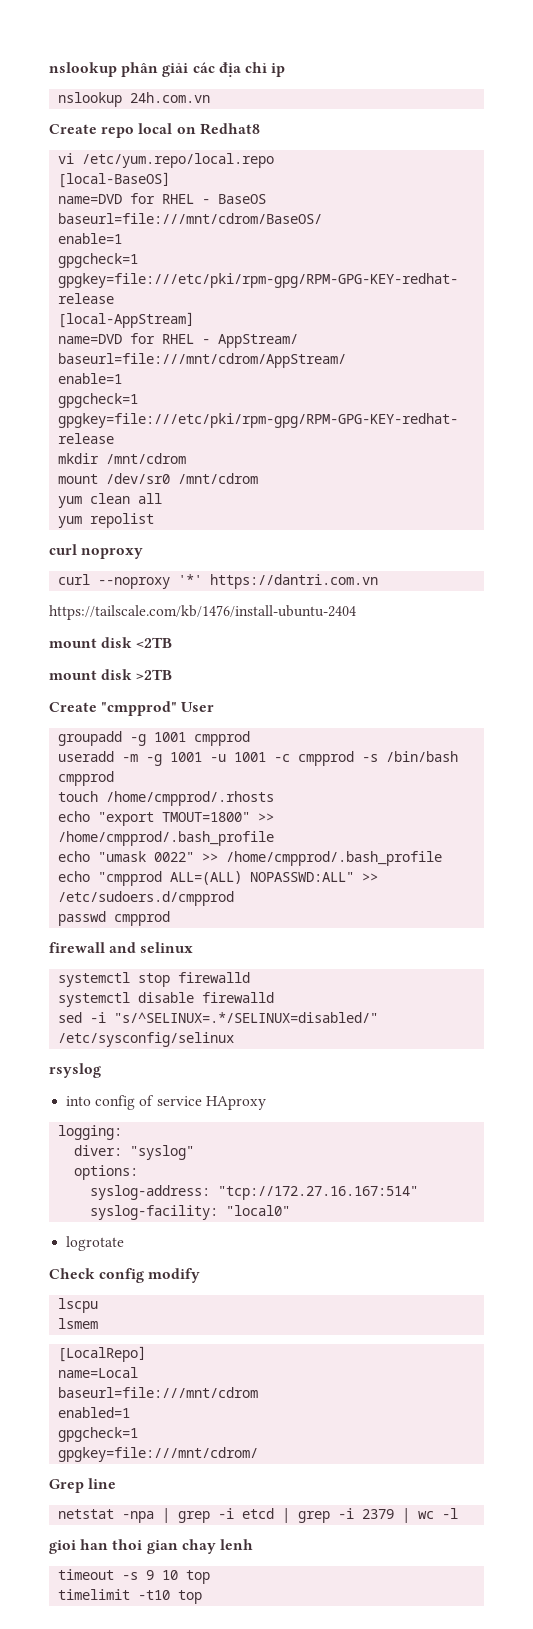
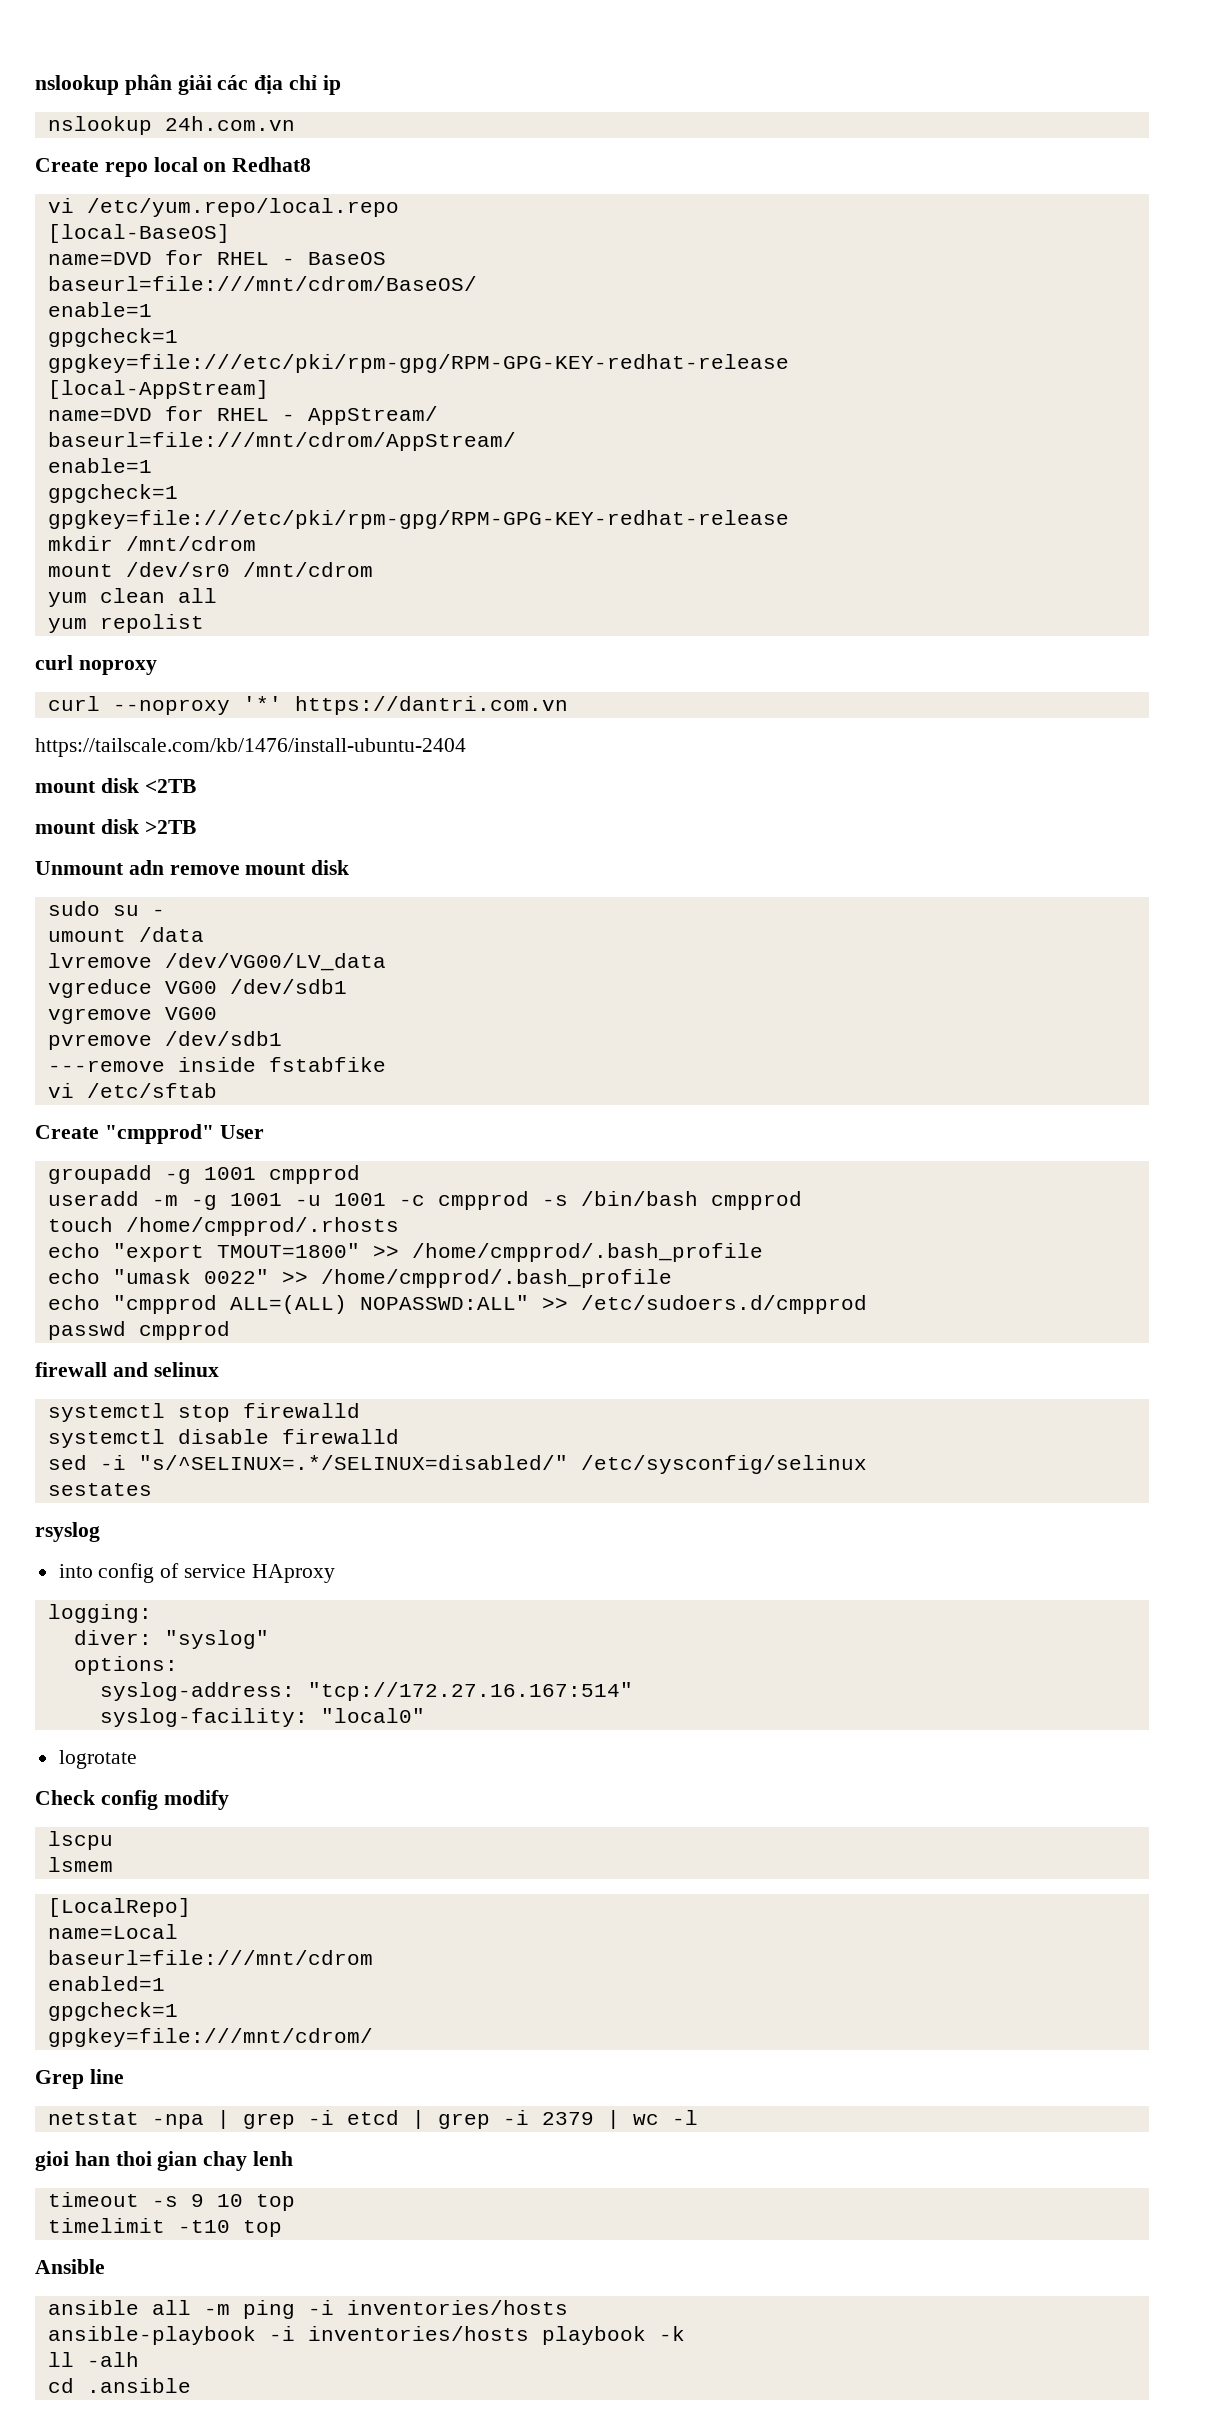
+ Unmount adn remove mount disk
+ sudo su -
+ umount /data
+ lvremove /dev/VG00/LV_data
+ vgreduce VG00 /dev/sdb1
+ vgremove VG00
+ pvremove /dev/sdb1
+ ---remove inside fstabfike
+ vi /etc/sftab
+ sestates
+ Ansible
+ ansible all -m ping -i inventories/hosts
+ ansible-playbook -i inventories/hosts playbook -k
+ ll -alh
+ cd .ansible

